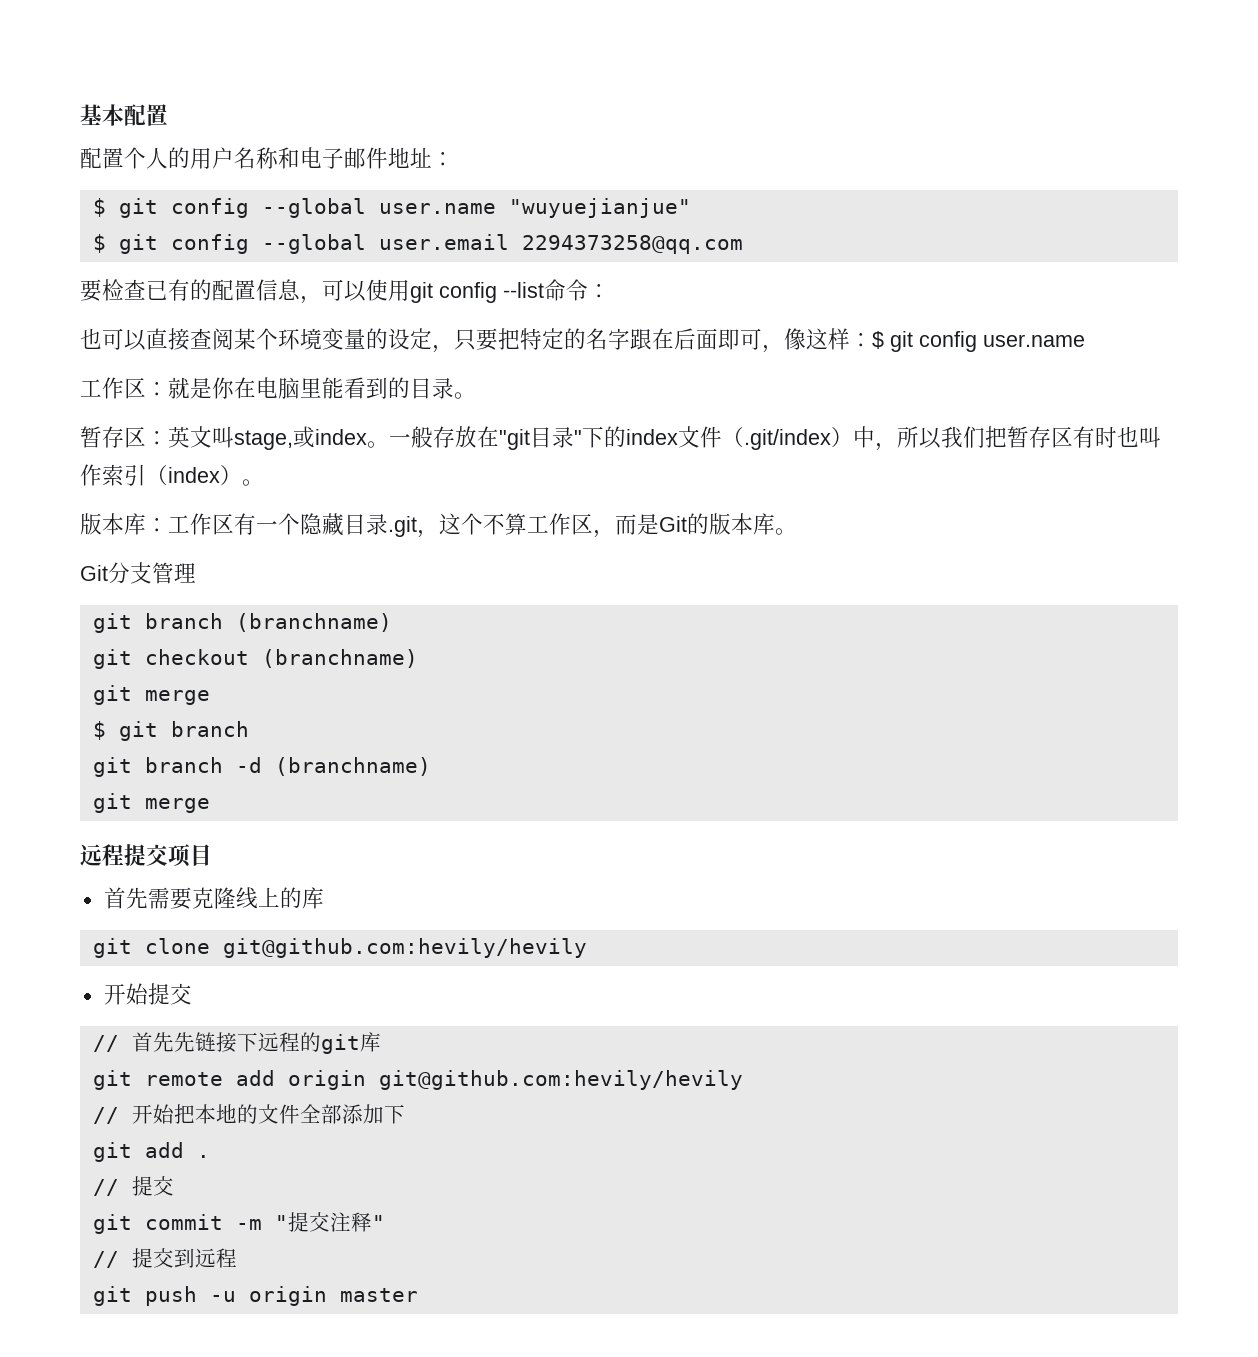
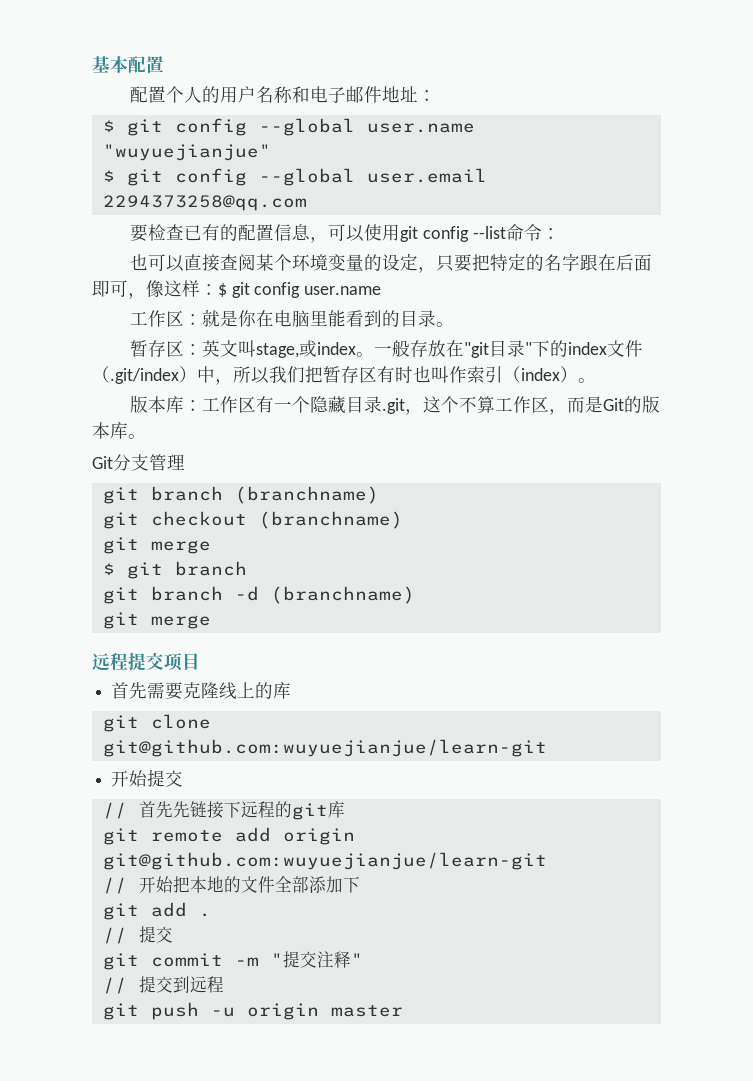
- git clone git@github.com:hevily/hevily
+ git clone git@github.com:wuyuejianjue/learn-git
- git remote add origin git@github.com:hevily/hevily
+ git remote add origin git@github.com:wuyuejianjue/learn-git

